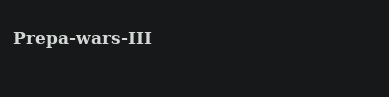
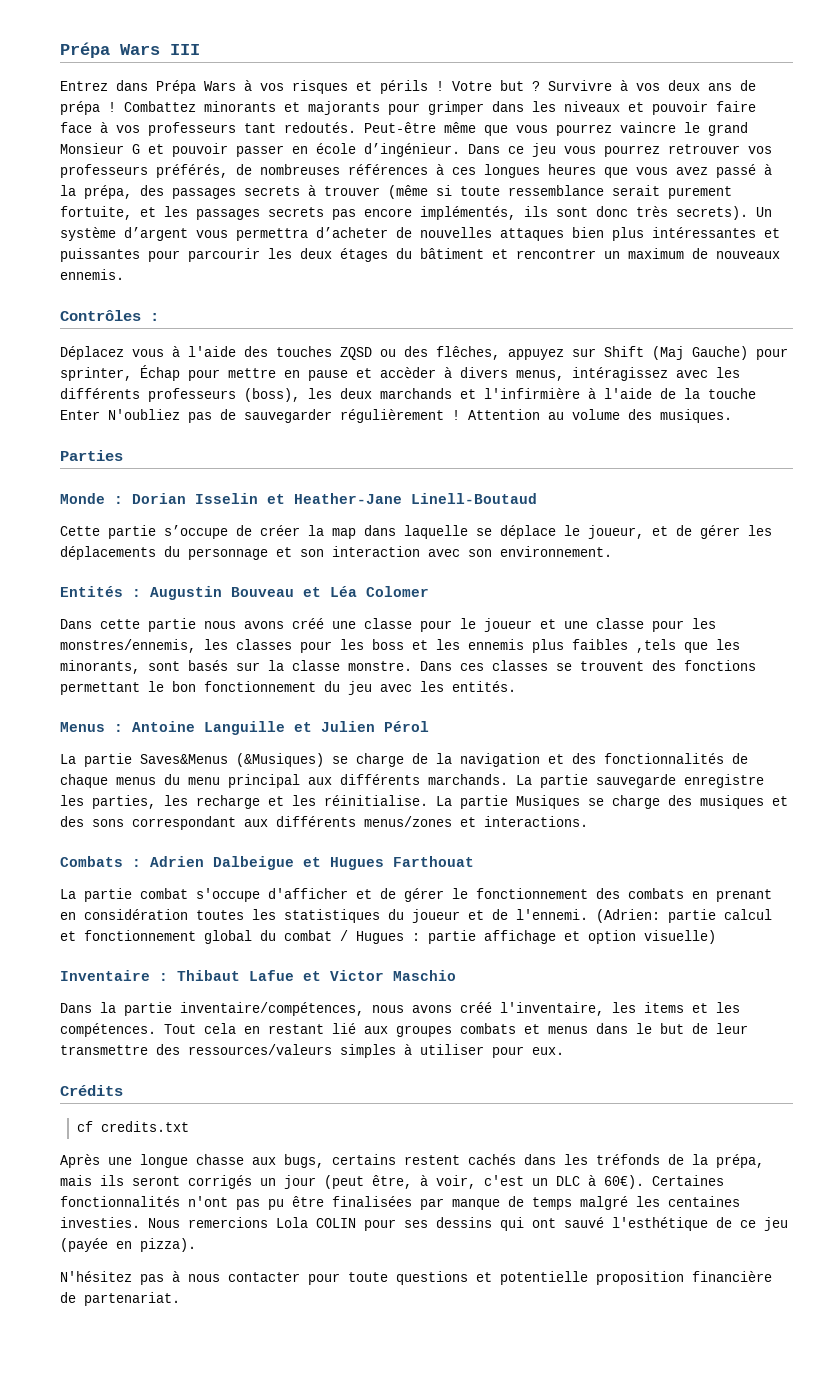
- Prepa-wars-III
+ Prépa Wars III
+ Entrez dans Prépa Wars à vos risques et périls ! Votre but ? Survivre à vos deux ans de prépa ! Combattez minorants et majorants pour grimper dans les niveaux et pouvoir faire face à vos professeurs tant redoutés. Peut-être même que vous pourrez vaincre le grand Monsieur G et pouvoir passer en école d’ingénieur. Dans ce jeu vous pourrez retrouver vos professeurs préférés, de nombreuses références à ces longues heures que vous avez passé à la prépa, des passages secrets à trouver (même si toute ressemblance serait purement fortuite, et les passages secrets pas encore implémentés, ils sont donc très secrets). Un système d’argent vous permettra d’acheter de nouvelles attaques bien plus intéressantes et puissantes pour parcourir les deux étages du bâtiment et rencontrer un maximum de nouveaux ennemis.
+ Contrôles :
+ Déplacez vous à l'aide des touches ZQSD ou des flêches, appuyez sur Shift (Maj Gauche) pour sprinter, Échap pour mettre en pause et accèder à divers menus, intéragissez avec les différents professeurs (boss), les deux marchands et l'infirmière à l'aide de la touche Enter N'oubliez pas de sauvegarder régulièrement ! Attention au volume des musiques.
+ Parties
+ Monde : Dorian Isselin et Heather-Jane Linell-Boutaud
+ Cette partie s’occupe de créer la map dans laquelle se déplace le joueur, et de gérer les déplacements du personnage et son interaction avec son environnement.
+ Entités : Augustin Bouveau et Léa Colomer
+ Dans cette partie nous avons créé une classe pour le joueur et une classe pour les monstres/ennemis, les classes pour les boss et les ennemis plus faibles ,tels que les minorants, sont basés sur la classe monstre. Dans ces classes se trouvent des fonctions permettant le bon fonctionnement du jeu avec les entités.
+ Menus : Antoine Languille et Julien Pérol
+ La partie Saves&Menus (&Musiques) se charge de la navigation et des fonctionnalités de chaque menus du menu principal aux différents marchands. La partie sauvegarde enregistre les parties, les recharge et les réinitialise. La partie Musiques se charge des musiques et des sons correspondant aux différents menus/zones et interactions.
+ Combats : Adrien Dalbeigue et Hugues Farthouat
+ La partie combat s'occupe d'afficher et de gérer le fonctionnement des combats en prenant en considération toutes les statistiques du joueur et de l'ennemi. (Adrien: partie calcul et fonctionnement global du combat / Hugues : partie affichage et option visuelle)
+ Inventaire : Thibaut Lafue et Victor Maschio
+ Dans la partie inventaire/compétences, nous avons créé l'inventaire, les items et les compétences. Tout cela en restant lié aux groupes combats et menus dans le but de leur transmettre des ressources/valeurs simples à utiliser pour eux.
+ Crédits
+ cf credits.txt
+ Après une longue chasse aux bugs, certains restent cachés dans les tréfonds de la prépa, mais ils seront corrigés un jour (peut être, à voir, c'est un DLC à 60€). Certaines fonctionnalités n'ont pas pu être finalisées par manque de temps malgré les centaines investies. Nous remercions Lola COLIN pour ses dessins qui ont sauvé l'esthétique de ce jeu (payée en pizza).
+ N'hésitez pas à nous contacter pour toute questions et potentielle proposition financière de partenariat.

